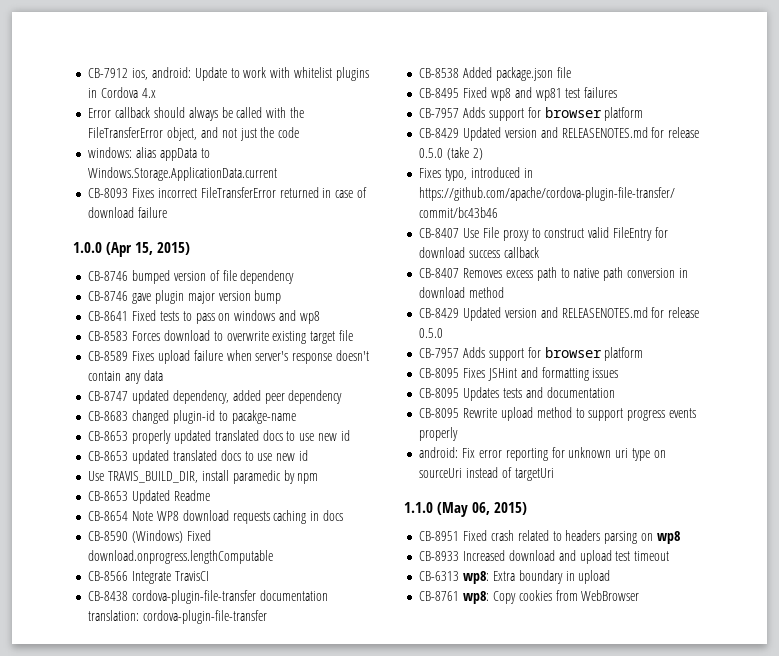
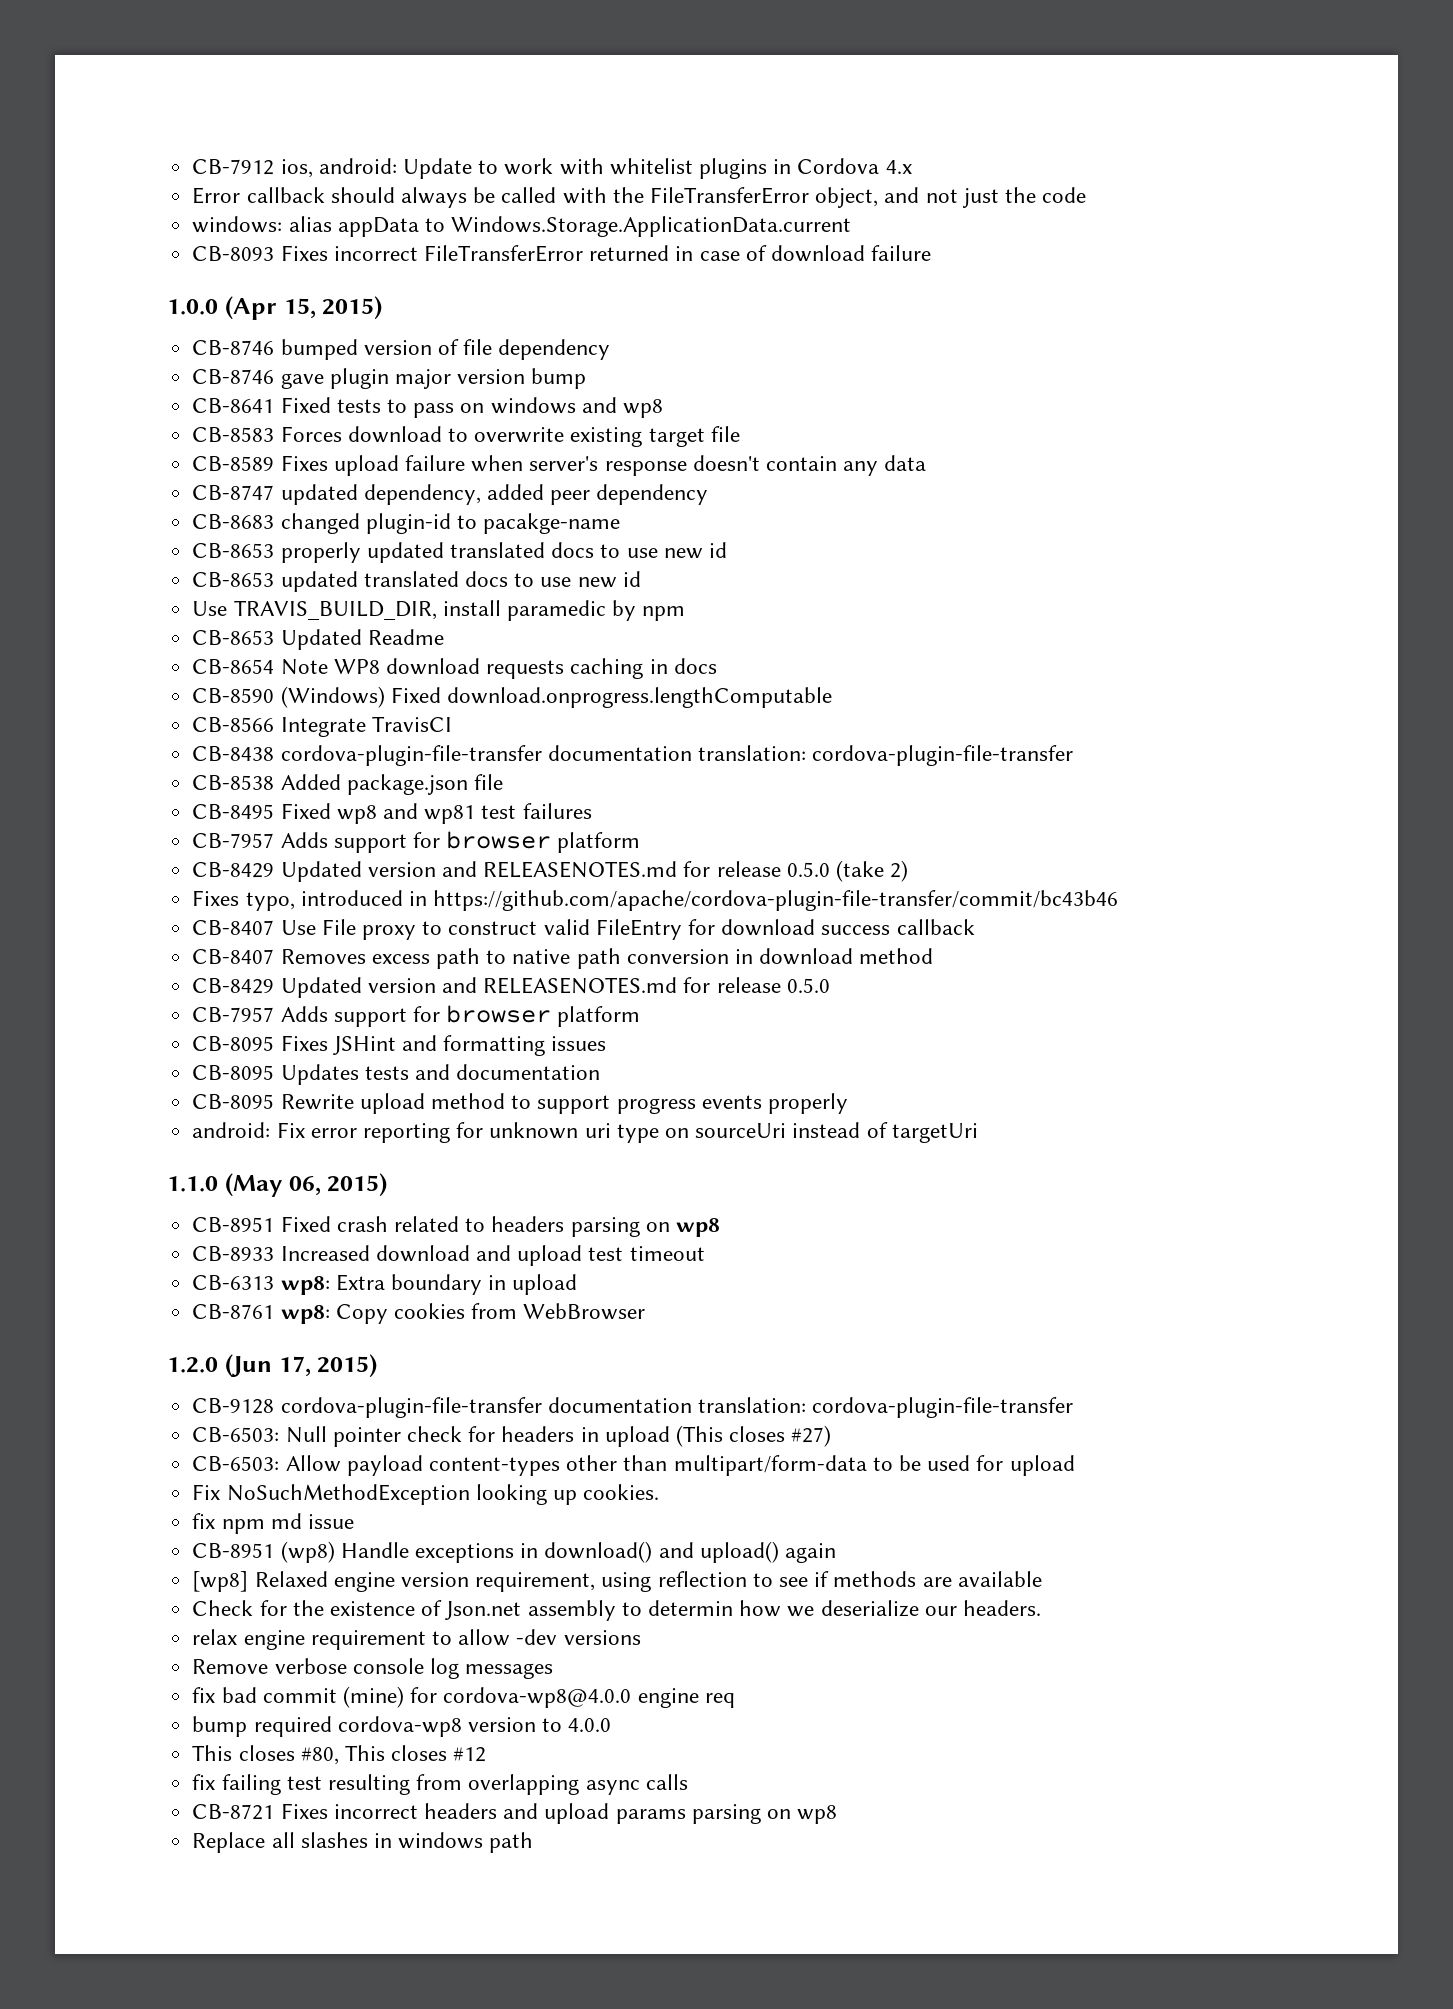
+ 1.2.0 (Jun 17, 2015)
+ CB-9128 cordova-plugin-file-transfer documentation translation: cordova-plugin-file-transfer
+ CB-6503: Null pointer check for headers in upload (This closes #27)
+ CB-6503: Allow payload content-types other than multipart/form-data to be used for upload
+ Fix NoSuchMethodException looking up cookies.
+ fix npm md issue
+ CB-8951 (wp8) Handle exceptions in download() and upload() again
+ [wp8] Relaxed engine version requirement, using reflection to see if methods are available
+ Check for the existence of Json.net assembly to determin how we deserialize our headers.
+ relax engine requirement to allow -dev versions
+ Remove verbose console log messages
+ fix bad commit (mine) for cordova-wp8@4.0.0 engine req
+ bump required cordova-wp8 version to 4.0.0
+ This closes #80, This closes #12
+ fix failing test resulting from overlapping async calls
+ CB-8721 Fixes incorrect headers and upload params parsing on wp8
+ Replace all slashes in windows path

